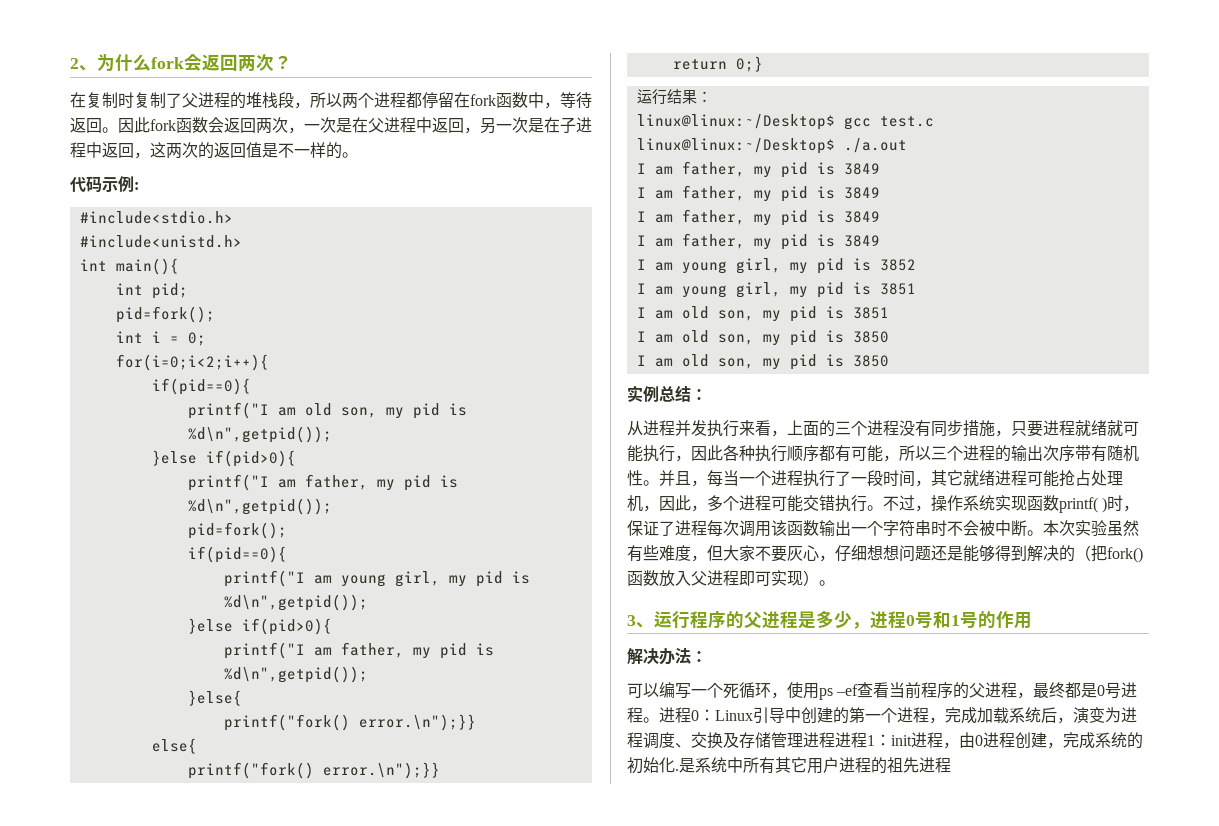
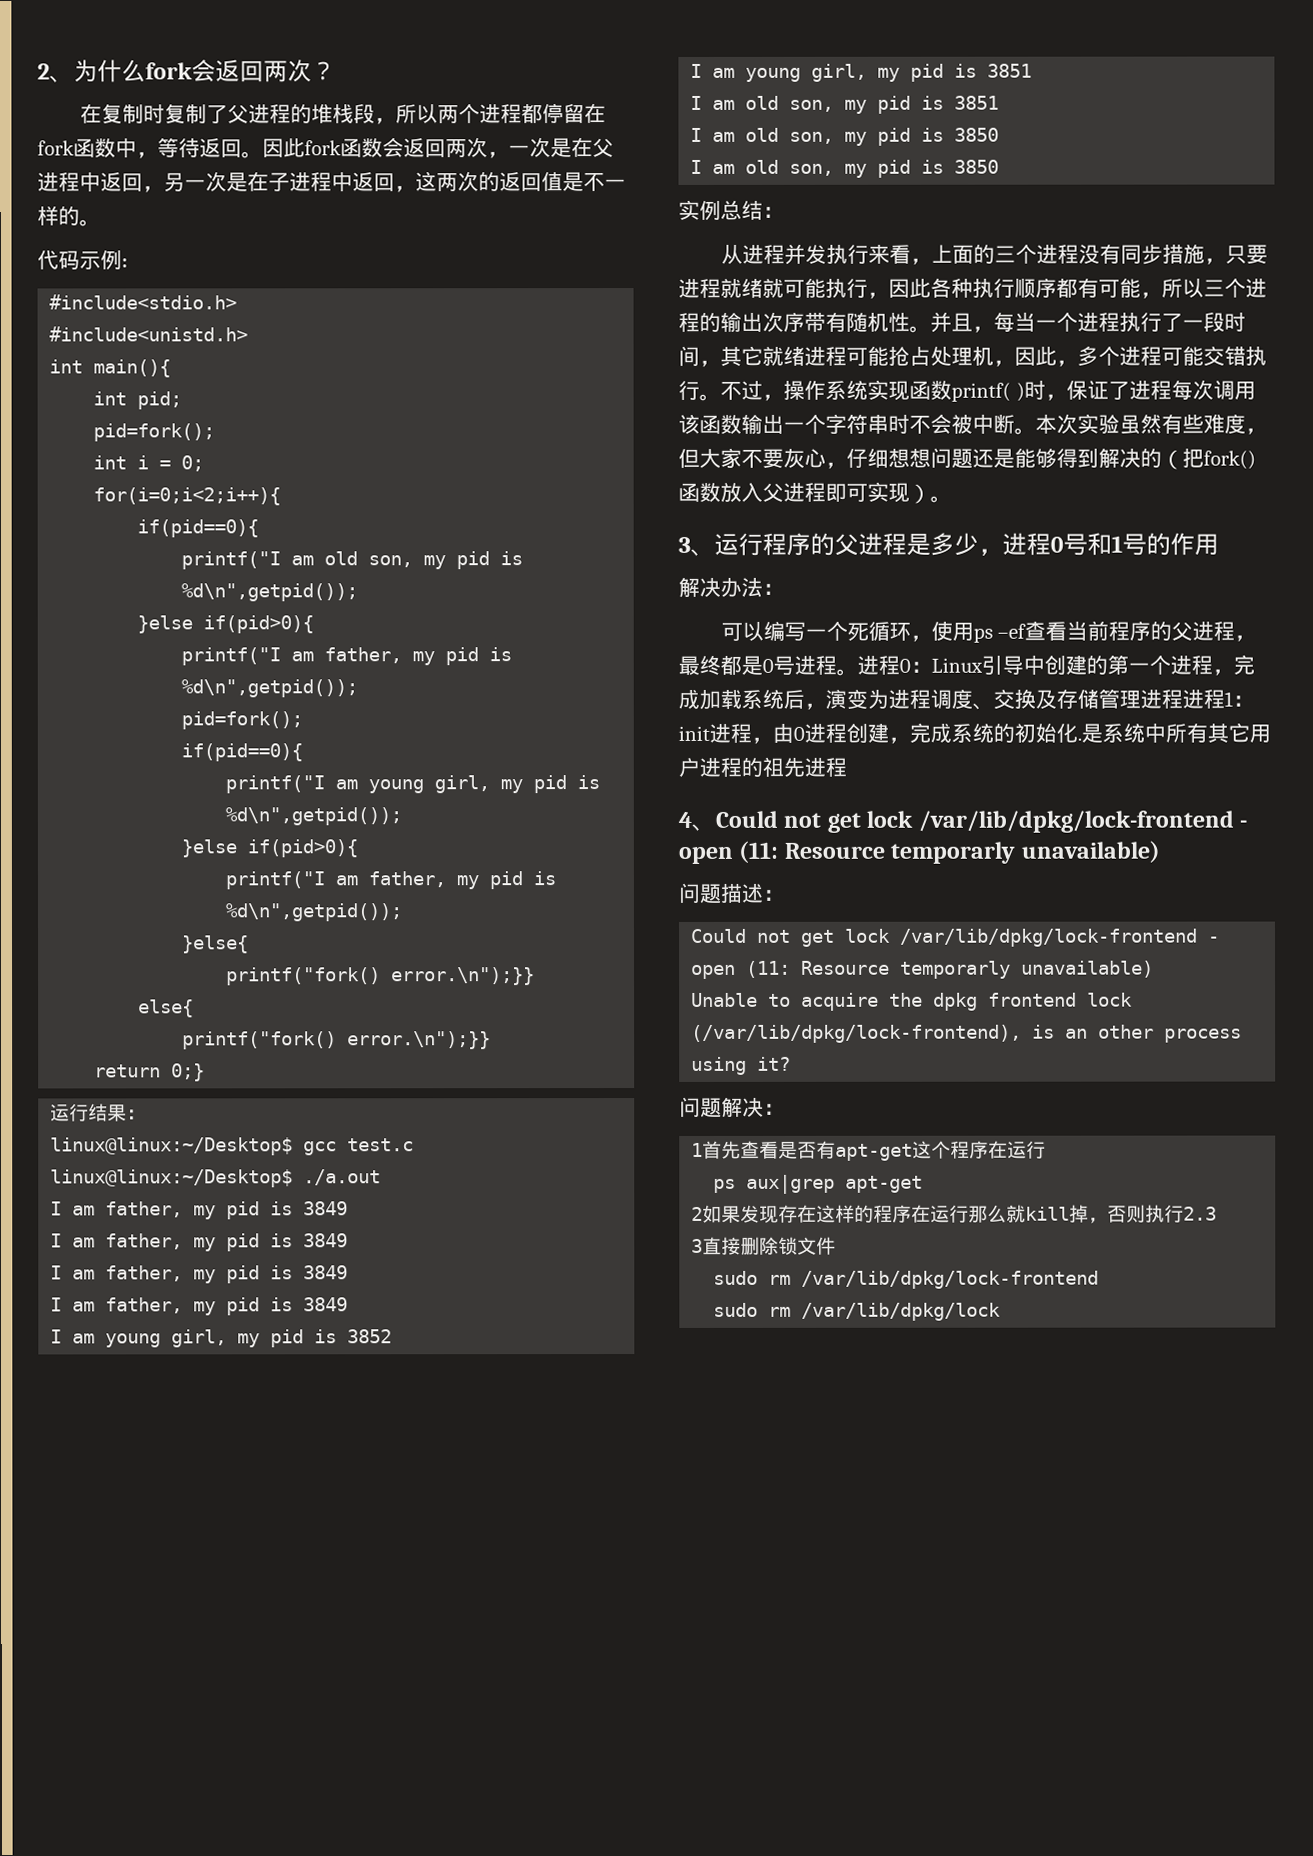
+ 4、Could not get lock /var/lib/dpkg/lock-frontend - open (11: Resource temporarly unavailable)
+ 问题描述：
+ Could not get lock /var/lib/dpkg/lock-frontend - open (11: Resource temporarly unavailable)
+ Unable to acquire the dpkg frontend lock (/var/lib/dpkg/lock-frontend), is an other process using it?
+ 问题解决：
+ 1首先查看是否有apt-get这个程序在运行
+ ps aux|grep apt-get
+ 2如果发现存在这样的程序在运行那么就kill掉，否则执行2.3
+ 3直接删除锁文件
+ sudo rm /var/lib/dpkg/lock-frontend
+ sudo rm /var/lib/dpkg/lock

